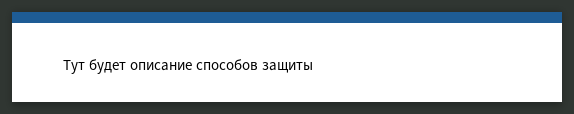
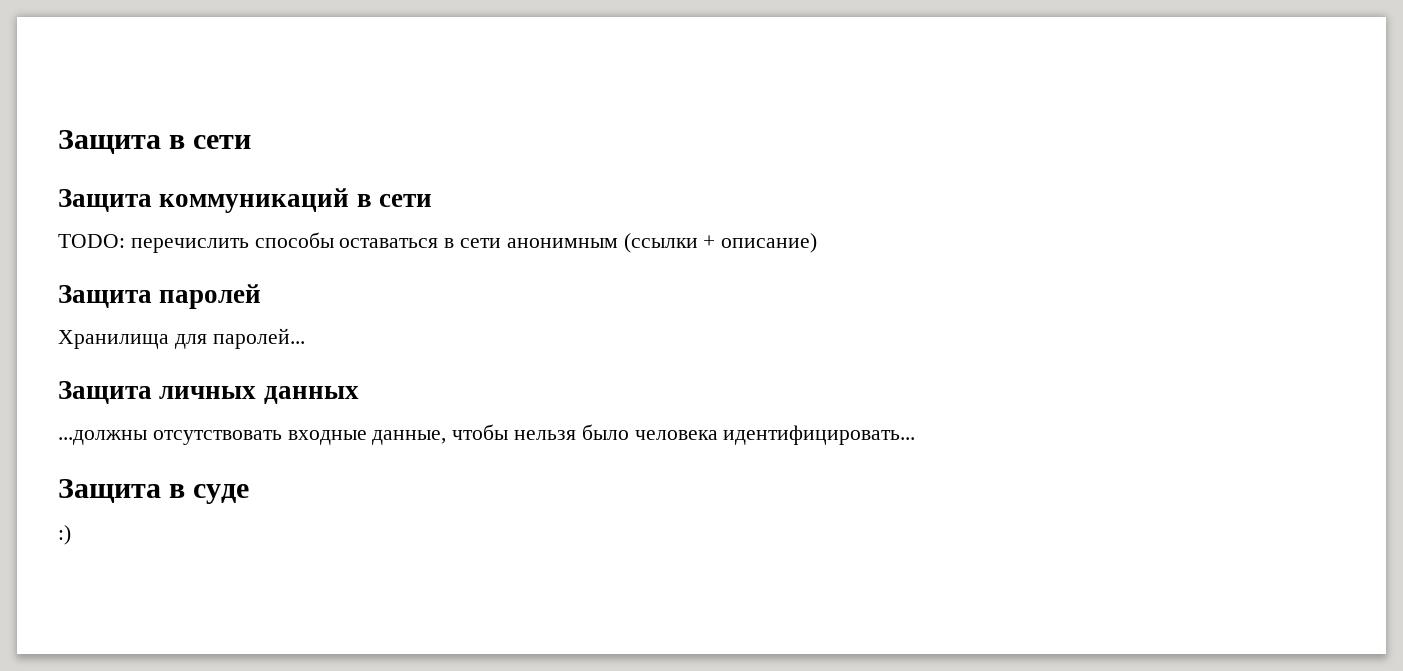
- Тут будет описание способов защиты
+ Защита в сети
+ Защита коммуникаций в сети
+ TODO: перечислить способы оставаться в сети анонимным (ссылки + описание)
+ Защита паролей
+ Хранилища для паролей...
+ Защита личных данных
+ ...должны отсутствовать входные данные, чтобы нельзя было человека идентифицировать...
+ Защита в суде
+ :)

